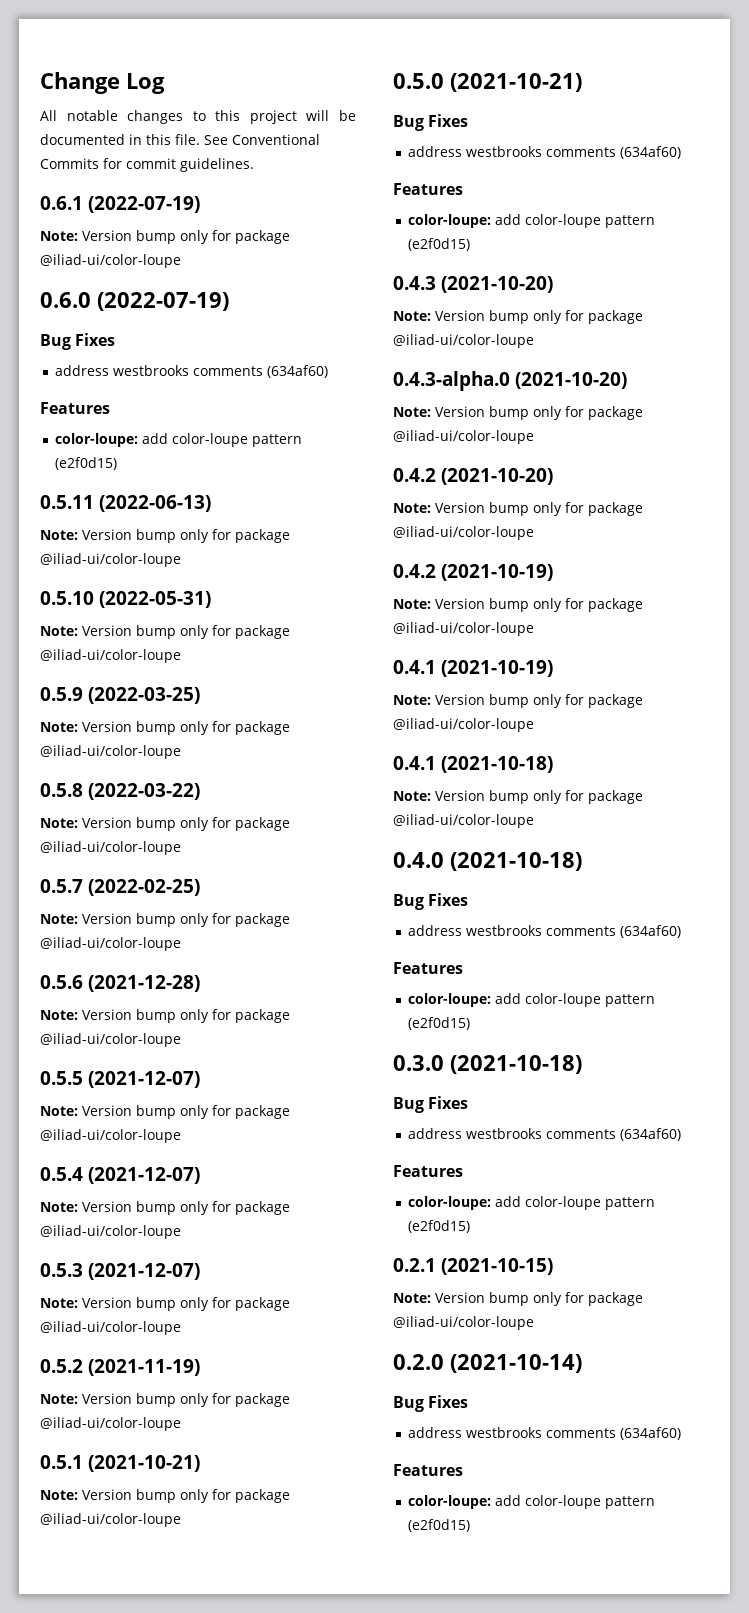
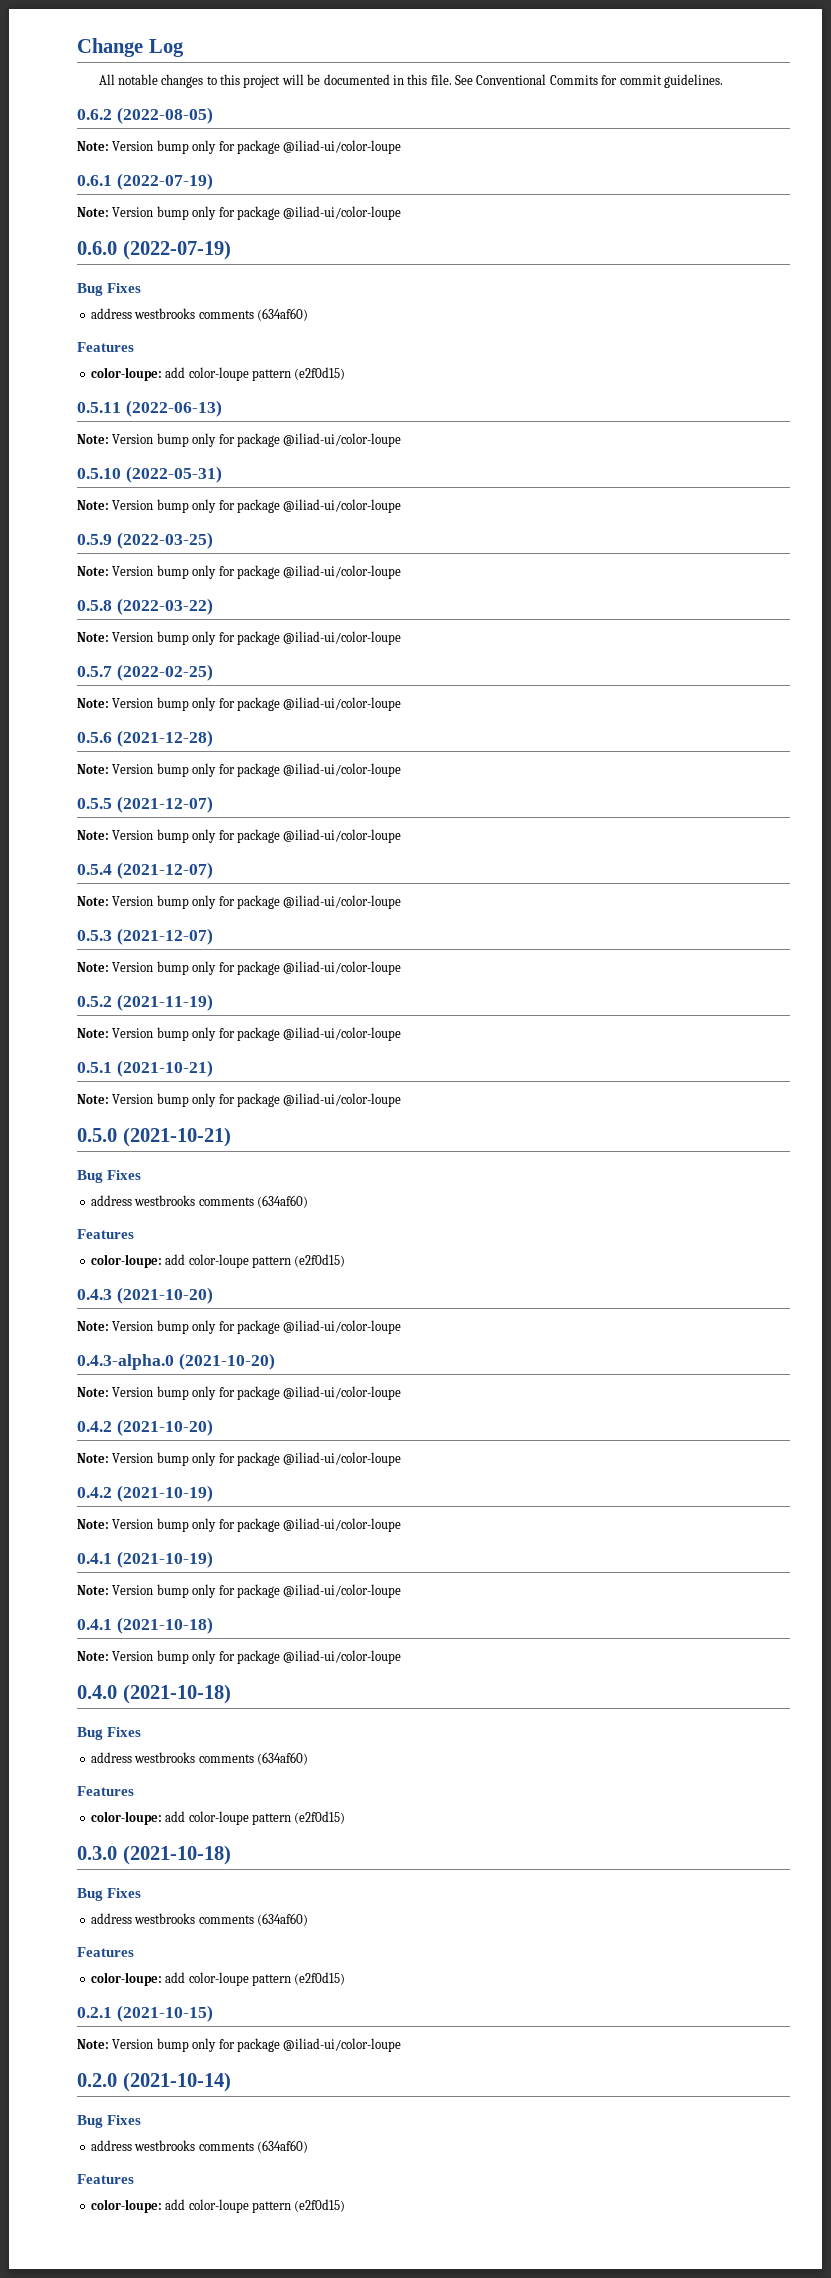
+ 0.6.2 (2022-08-05)
+ Note: Version bump only for package @iliad-ui/color-loupe

